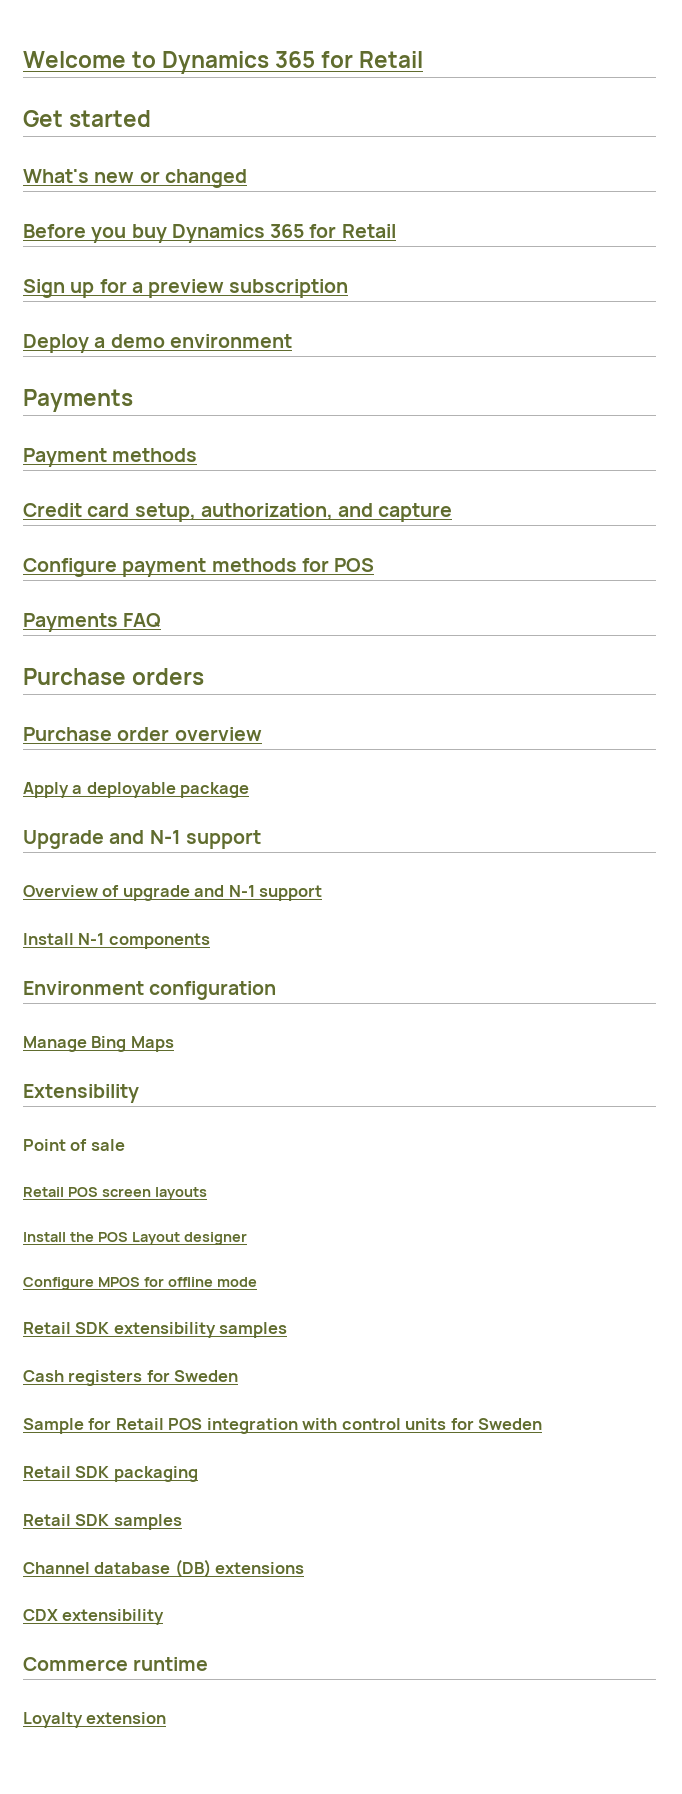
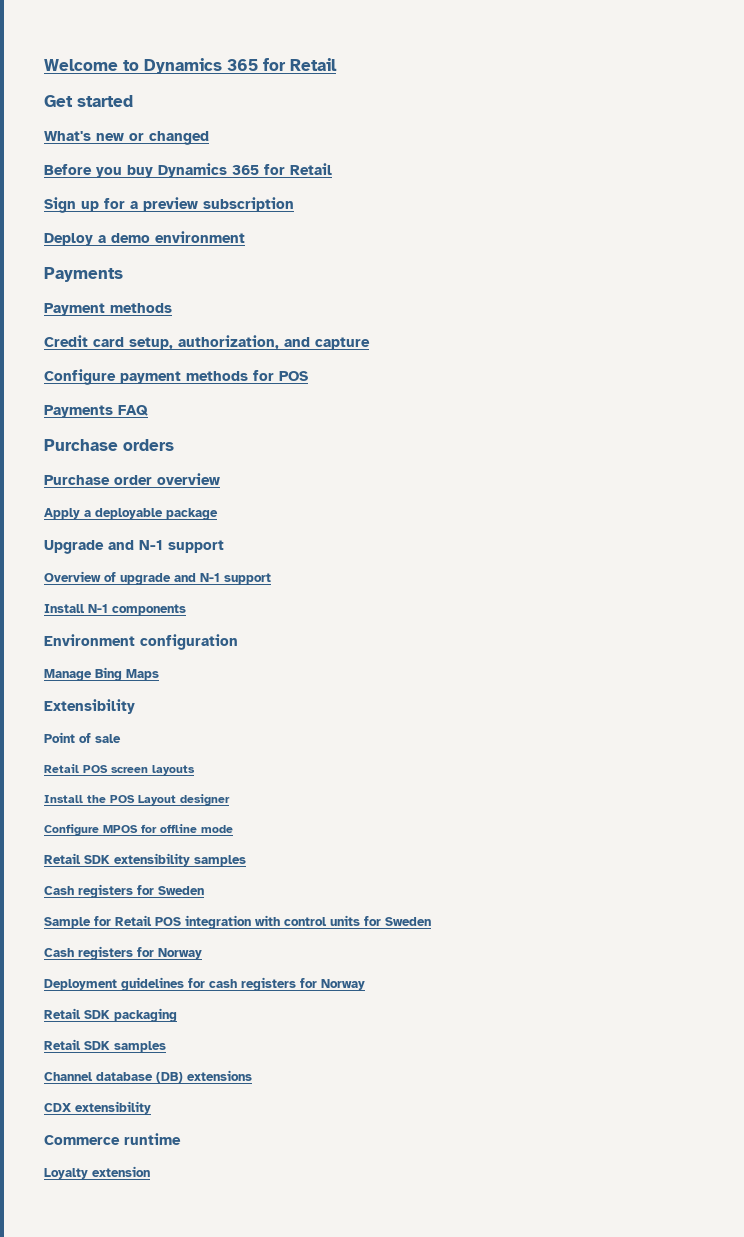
+ Cash registers for Norway
+ Deployment guidelines for cash registers for Norway

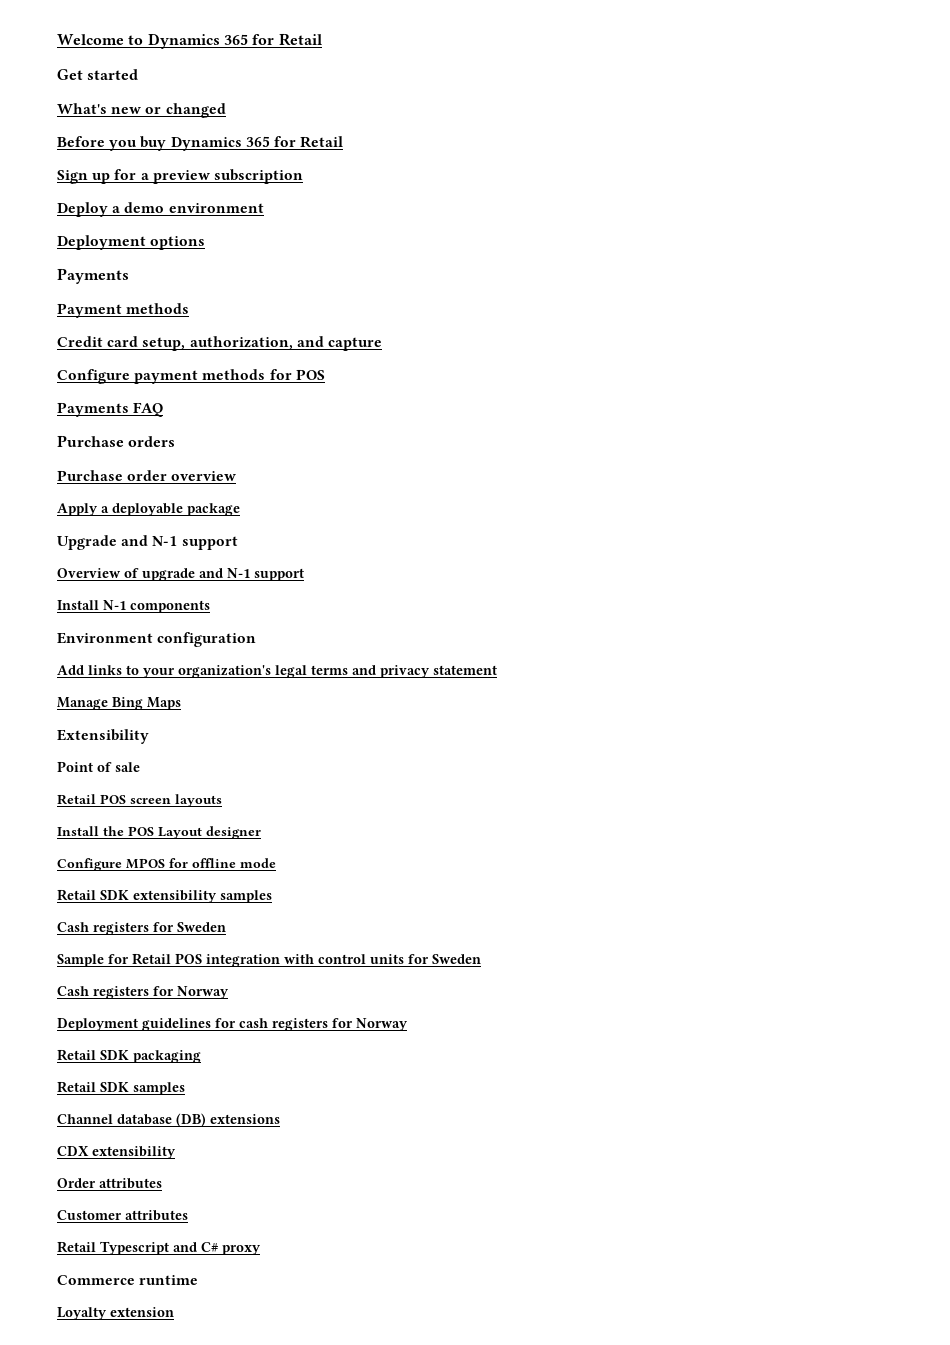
+ Deployment options
+ Add links to your organization's legal terms and privacy statement
+ Order attributes
+ Customer attributes
+ Retail Typescript and C# proxy

